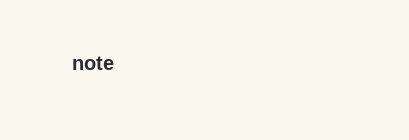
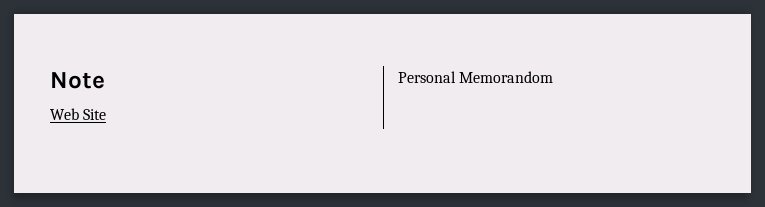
- note
+ Note
+ Web Site
+ Personal Memorandom

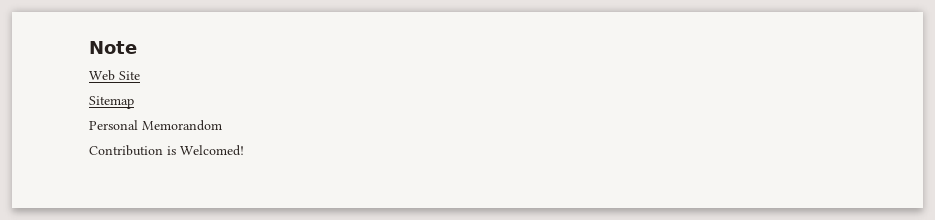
+ Sitemap
+ Contribution is Welcomed!

